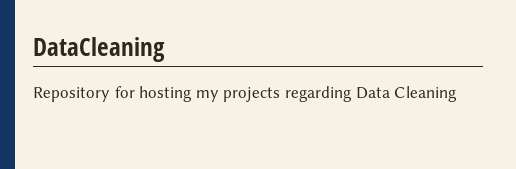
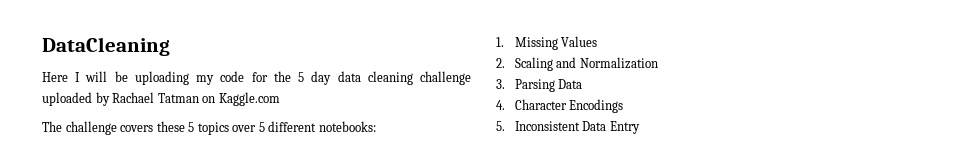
- Repository for hosting my projects regarding Data Cleaning
+ Here I will be uploading my code for the 5 day data cleaning challenge uploaded by Rachael Tatman on Kaggle.com
+ The challenge covers these 5 topics over 5 different notebooks:
+ 1. Missing Values
+ 2. Scaling and Normalization
+ 3. Parsing Data
+ 4. Character Encodings
+ 5. Inconsistent Data Entry

